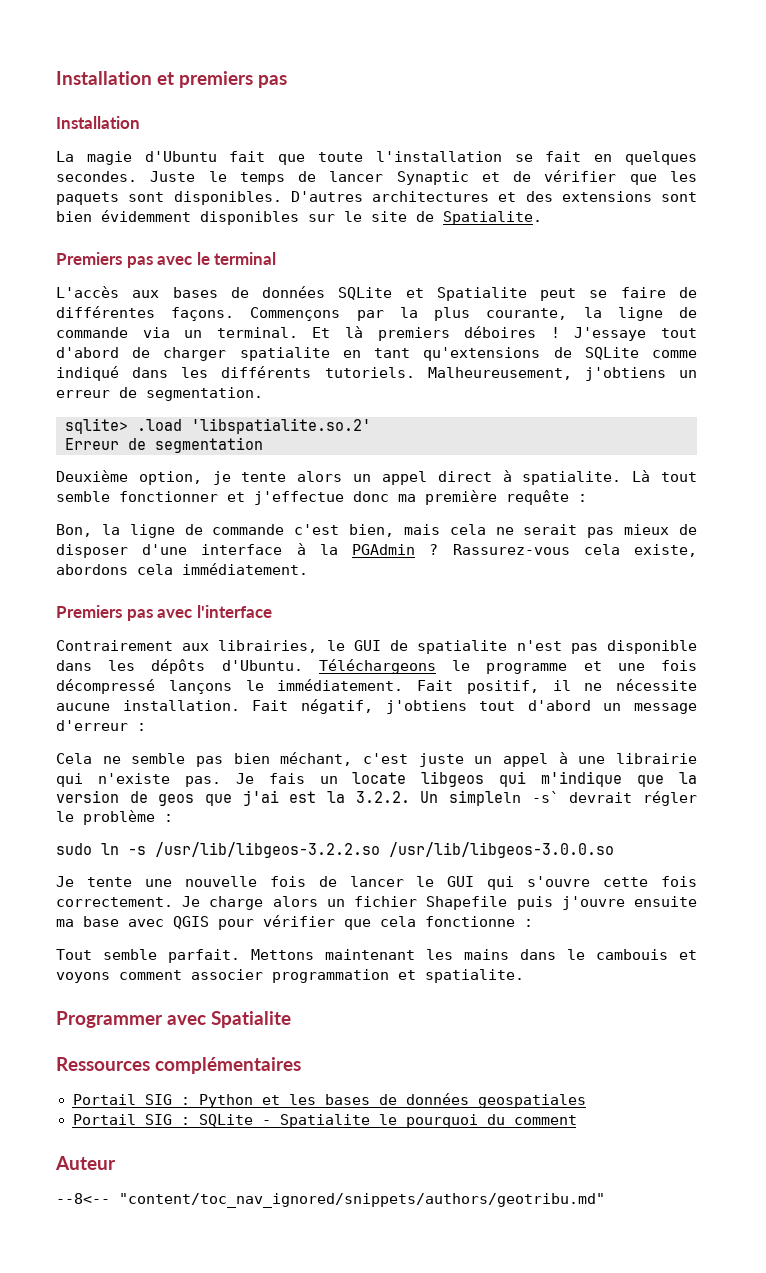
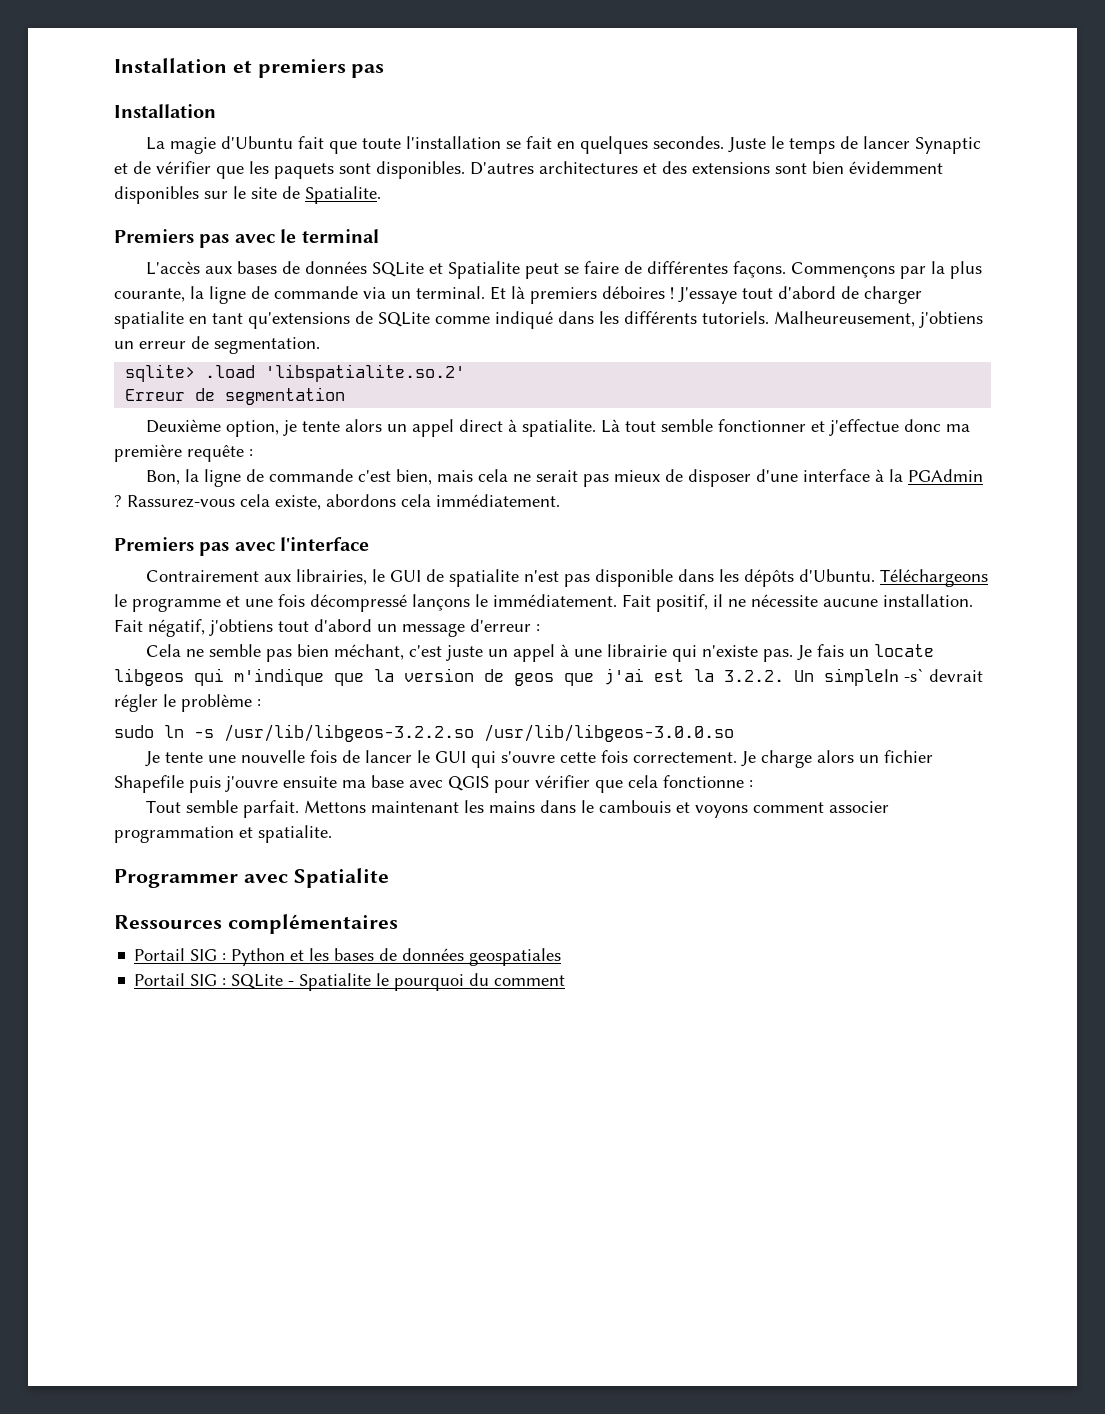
- Auteur
- --8<-- "content/toc_nav_ignored/snippets/authors/geotribu.md"

